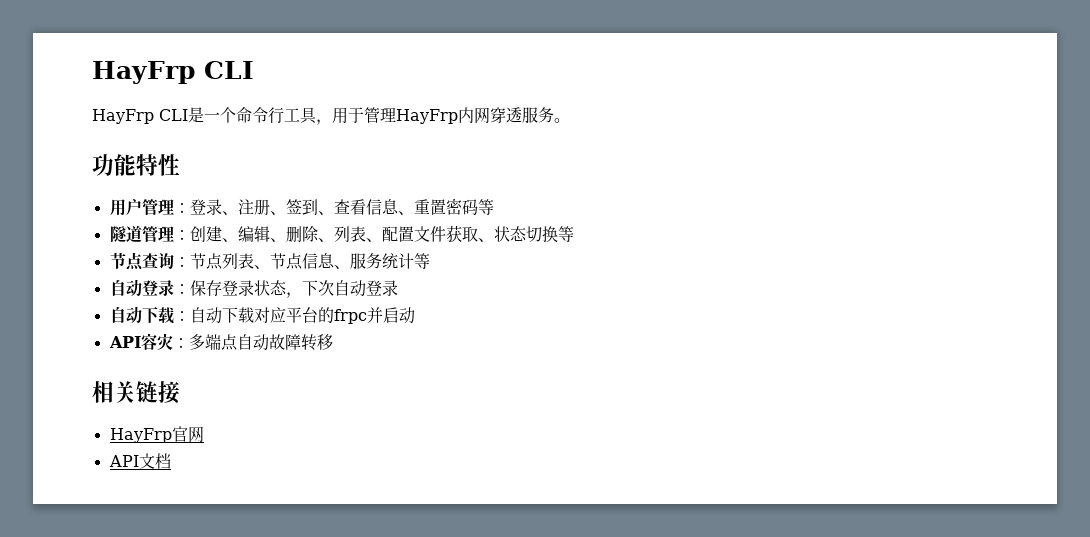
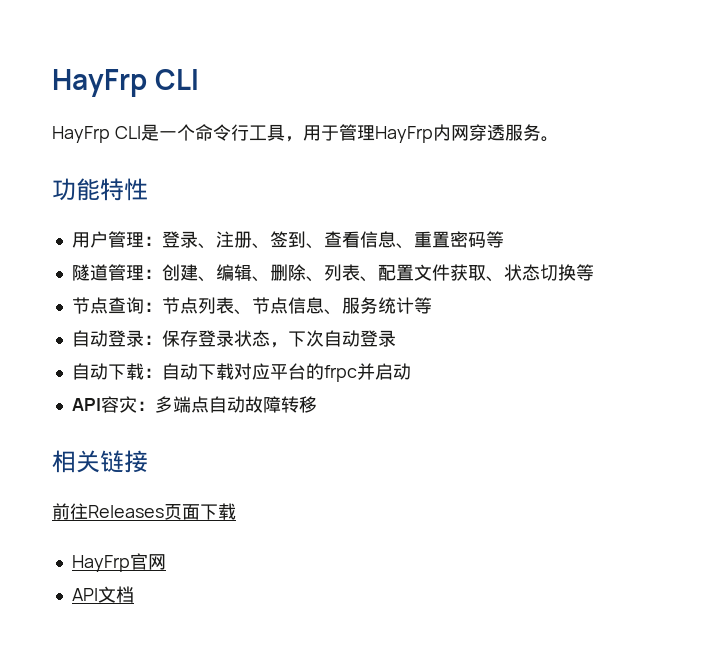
+ 前往Releases页面下载

